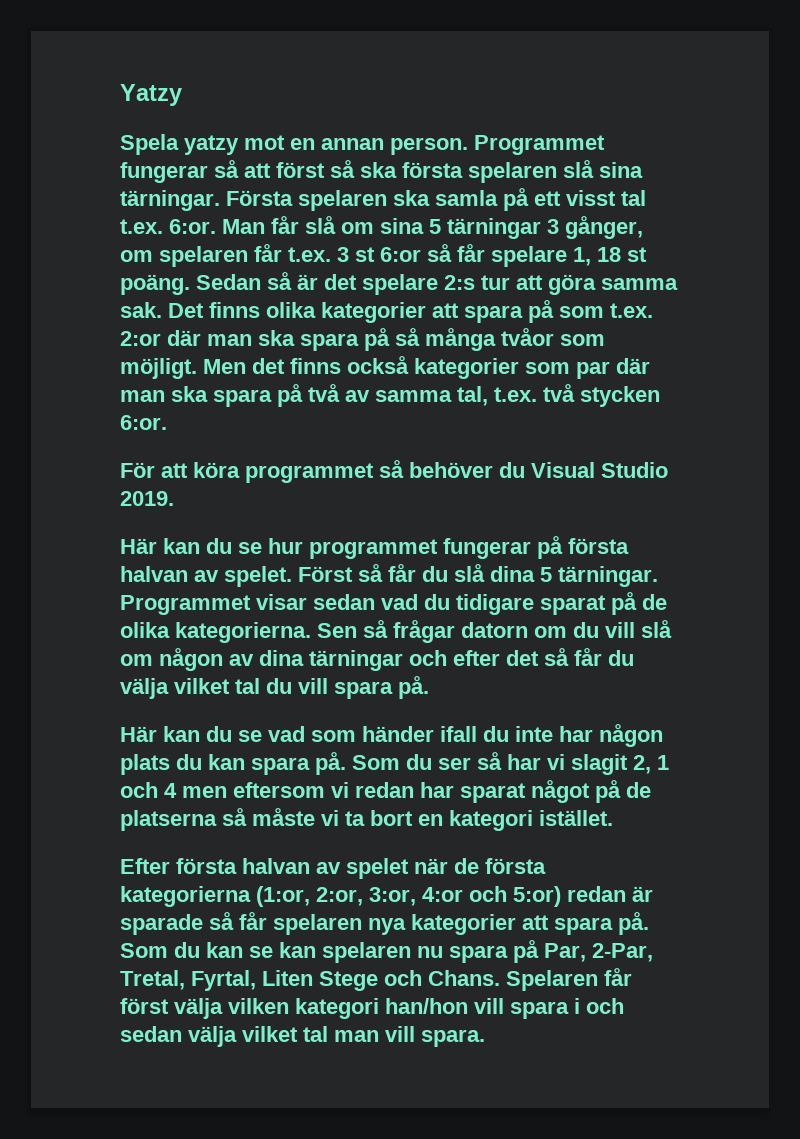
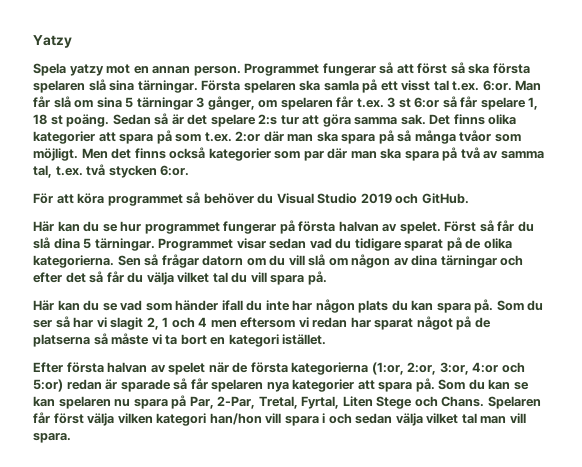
- För att köra programmet så behöver du Visual Studio 2019.
+ För att köra programmet så behöver du Visual Studio 2019 och GitHub.

